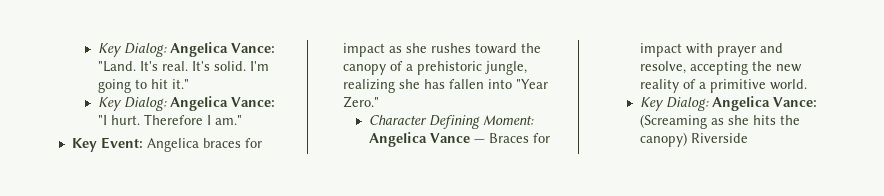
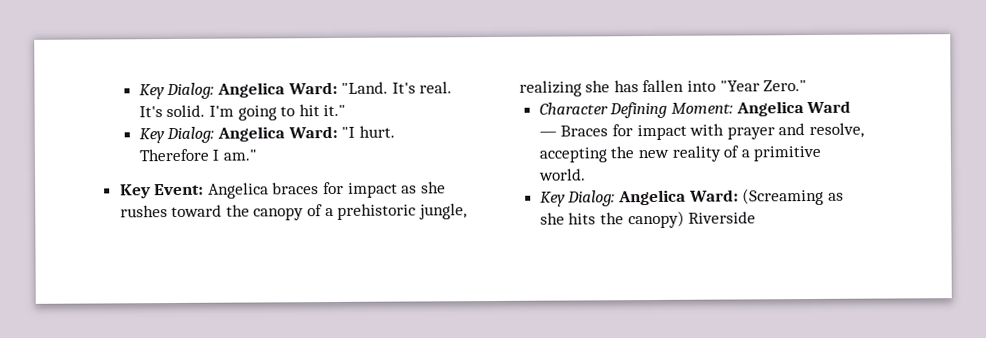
- Key Dialog: Angelica Vance: "Land.
+ Key Dialog: Angelica Ward: "Land.
- Key Dialog: Angelica Vance: "I hurt.
+ Key Dialog: Angelica Ward: "I hurt.
- Character Defining Moment: Angelica Vance — Braces for impact with prayer and resolve, accepting the new reality of a primitive world.
+ Character Defining Moment: Angelica Ward — Braces for impact with prayer and resolve, accepting the new reality of a primitive world.
- Key Dialog: Angelica Vance: (Screaming as she hits the canopy) Riverside
+ Key Dialog: Angelica Ward: (Screaming as she hits the canopy) Riverside

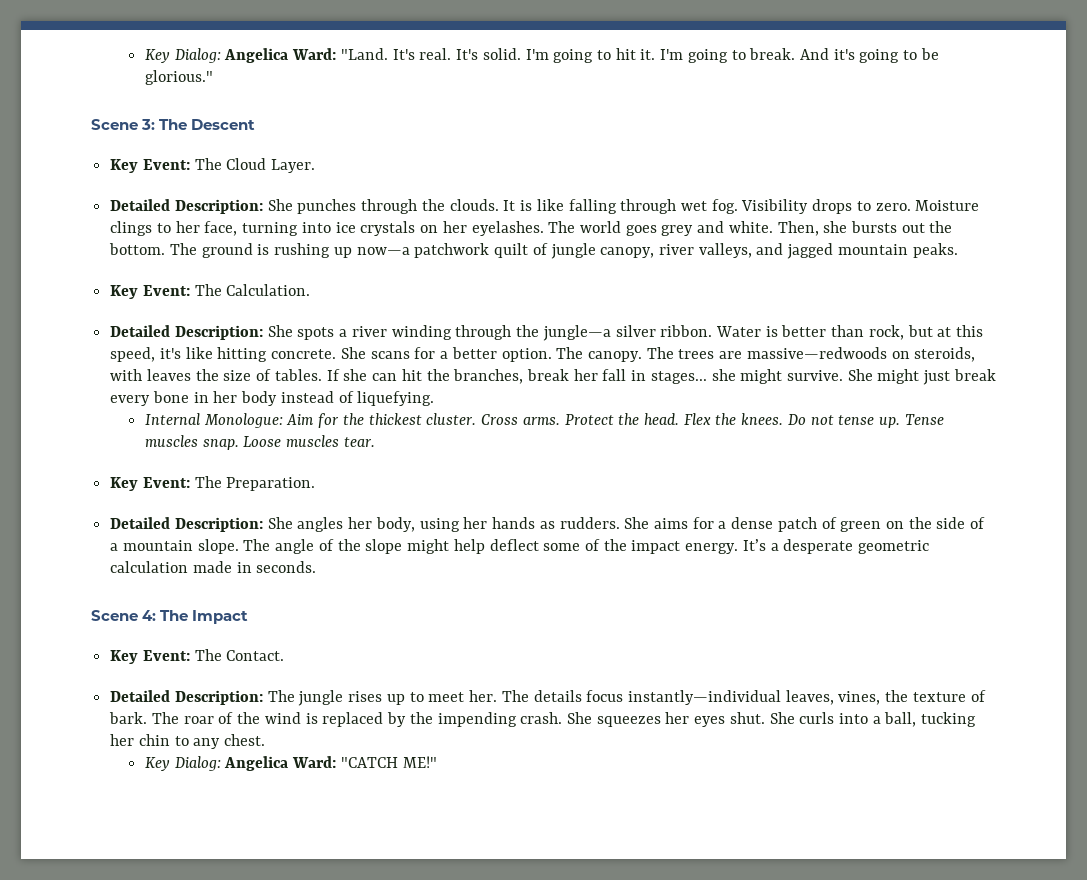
- I'm going to hit it."
- Key Dialog: Angelica Ward: "I hurt. Therefore I am."
- Key Event: Angelica braces for impact as she rushes toward the canopy of a prehistoric jungle, realizing she has fallen into "Year Zero."
- Character Defining Moment: Angelica Ward — Braces for impact with prayer and resolve, accepting the new reality of a primitive world.
- Key Dialog: Angelica Ward: (Screaming as she hits the canopy) Riverside
+ I'm going to hit it. I'm going to break. And it's going to be glorious."
+ Scene 3: The Descent
+ Key Event: The Cloud Layer.
+ Detailed Description: She punches through the clouds. It is like falling through wet fog. Visibility drops to zero. Moisture clings to her face, turning into ice crystals on her eyelashes. The world goes grey and white. Then, she bursts out the bottom. The ground is rushing up now—a patchwork quilt of jungle canopy, river valleys, and jagged mountain peaks.
+ Key Event: The Calculation.
+ Detailed Description: She spots a river winding through the jungle—a silver ribbon. Water is better than rock, but at this speed, it's like hitting concrete. She scans for a better option. The canopy. The trees are massive—redwoods on steroids, with leaves the size of tables. If she can hit the branches, break her fall in stages... she might survive. She might just break every bone in her body instead of liquefying.
+ Internal Monologue: Aim for the thickest cluster. Cross arms. Protect the head. Flex the knees. Do not tense up. Tense muscles snap. Loose muscles tear.
+ Key Event: The Preparation.
+ Detailed Description: She angles her body, using her hands as rudders. She aims for a dense patch of green on the side of a mountain slope. The angle of the slope might help deflect some of the impact energy. It’s a desperate geometric calculation made in seconds.
+ Scene 4: The Impact
+ Key Event: The Contact.
+ Detailed Description: The jungle rises up to meet her. The details focus instantly—individual leaves, vines, the texture of bark. The roar of the wind is replaced by the impending crash. She squeezes her eyes shut. She curls into a ball, tucking her chin to any chest.
+ Key Dialog: Angelica Ward: "CATCH ME!"

